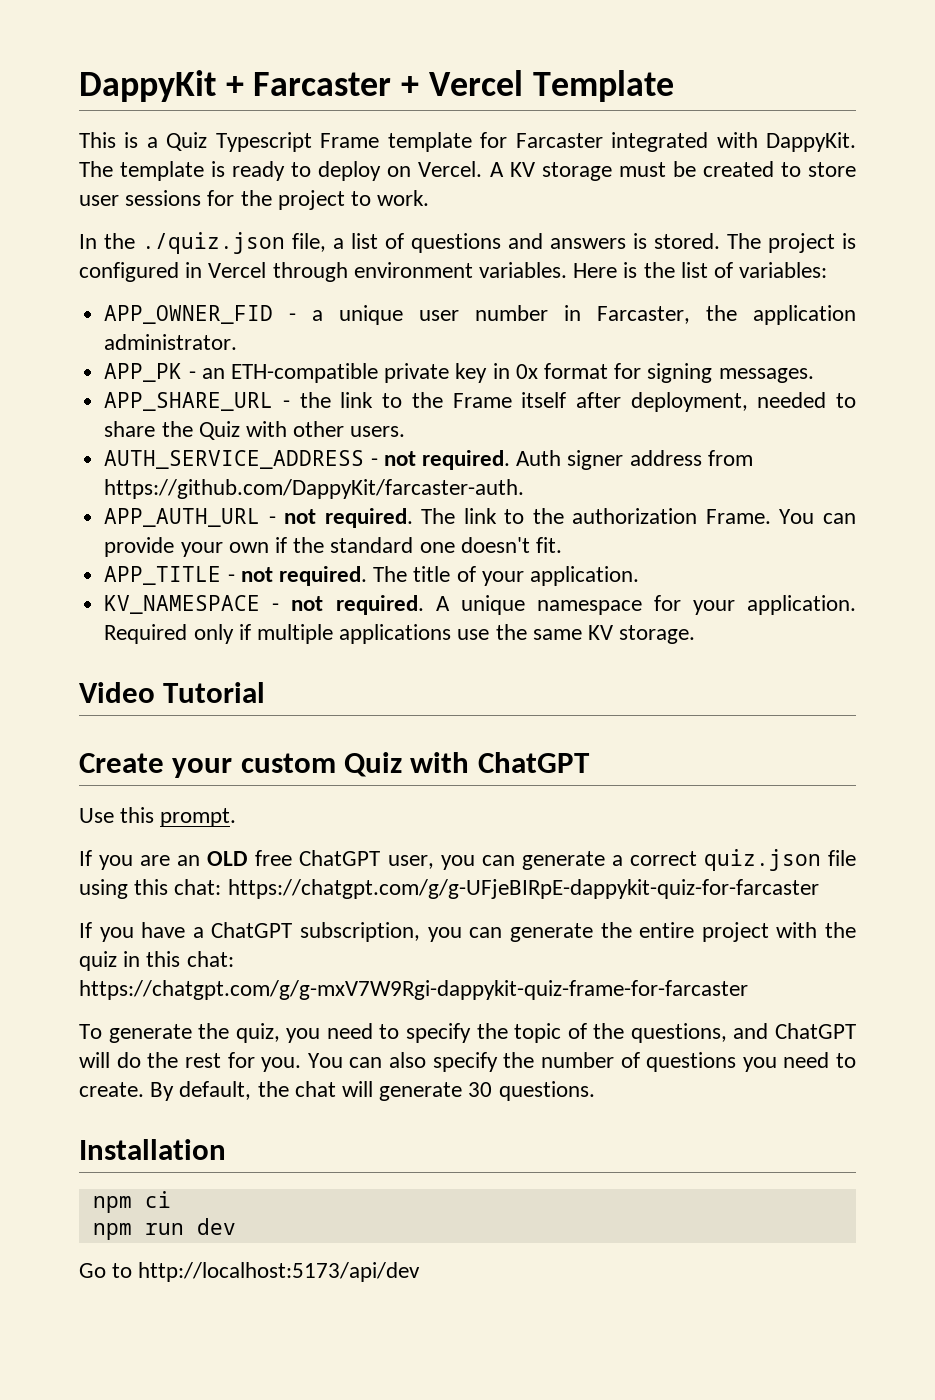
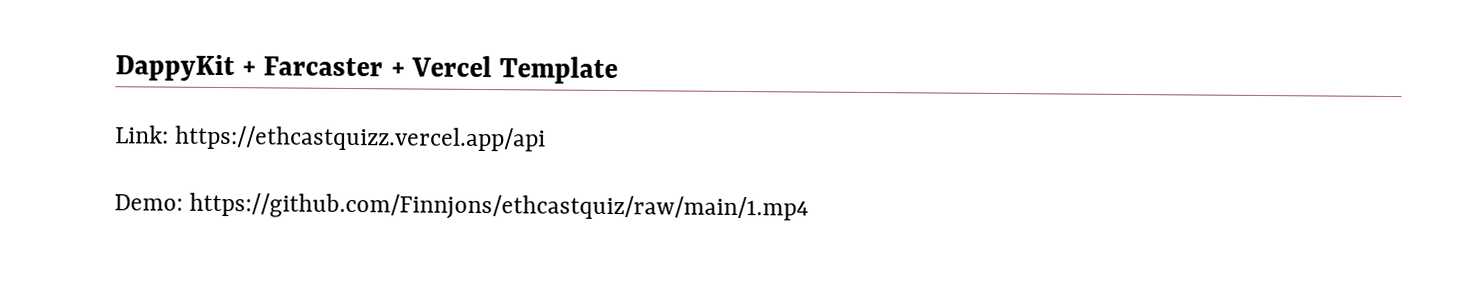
- This is a Quiz Typescript Frame template for Farcaster integrated with DappyKit. The template is ready to deploy on Vercel. A KV storage must be created to store user sessions for the project to work.
- In the ./quiz.json file, a list of questions and answers is stored. The project is configured in Vercel through environment variables. Here is the list of variables:
- APP_OWNER_FID - a unique user number in Farcaster, the application administrator.
- APP_PK - an ETH-compatible private key in 0x format for signing messages.
- APP_SHARE_URL - the link to the Frame itself after deployment, needed to share the Quiz with other users.
- AUTH_SERVICE_ADDRESS - not required. Auth signer address from https://github.com/DappyKit/farcaster-auth.
- APP_AUTH_URL - not required. The link to the authorization Frame. You can provide your own if the standard one doesn't fit.
- APP_TITLE - not required. The title of your application.
- KV_NAMESPACE - not required. A unique namespace for your application. Required only if multiple applications use the same KV storage.
- Video Tutorial
- Create your custom Quiz with ChatGPT
- Use this prompt.
- If you are an OLD free ChatGPT user, you can generate a correct quiz.json file using this chat: https://chatgpt.com/g/g-UFjeBIRpE-dappykit-quiz-for-farcaster
- If you have a ChatGPT subscription, you can generate the entire project with the quiz in this chat: https://chatgpt.com/g/g-mxV7W9Rgi-dappykit-quiz-frame-for-farcaster
- To generate the quiz, you need to specify the topic of the questions, and ChatGPT will do the rest for you. You can also specify the number of questions you need to create. By default, the chat will generate 30 questions.
- Installation
- npm ci
- npm run dev
- Go to http://localhost:5173/api/dev
+ Link: https://ethcastquizz.vercel.app/api
+ Demo: https://github.com/Finnjons/ethcastquiz/raw/main/1.mp4

